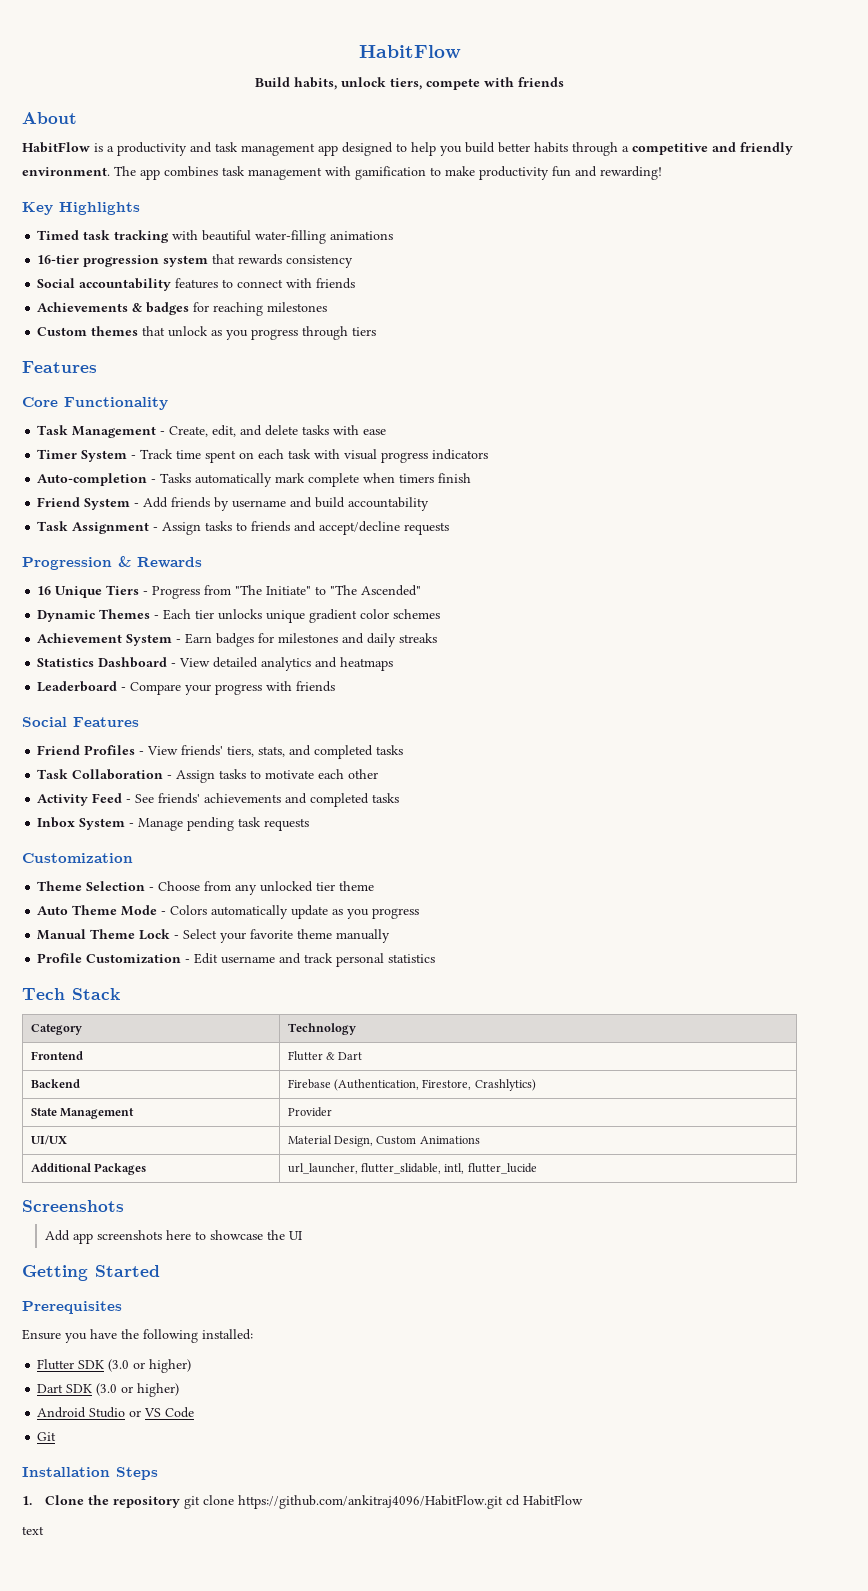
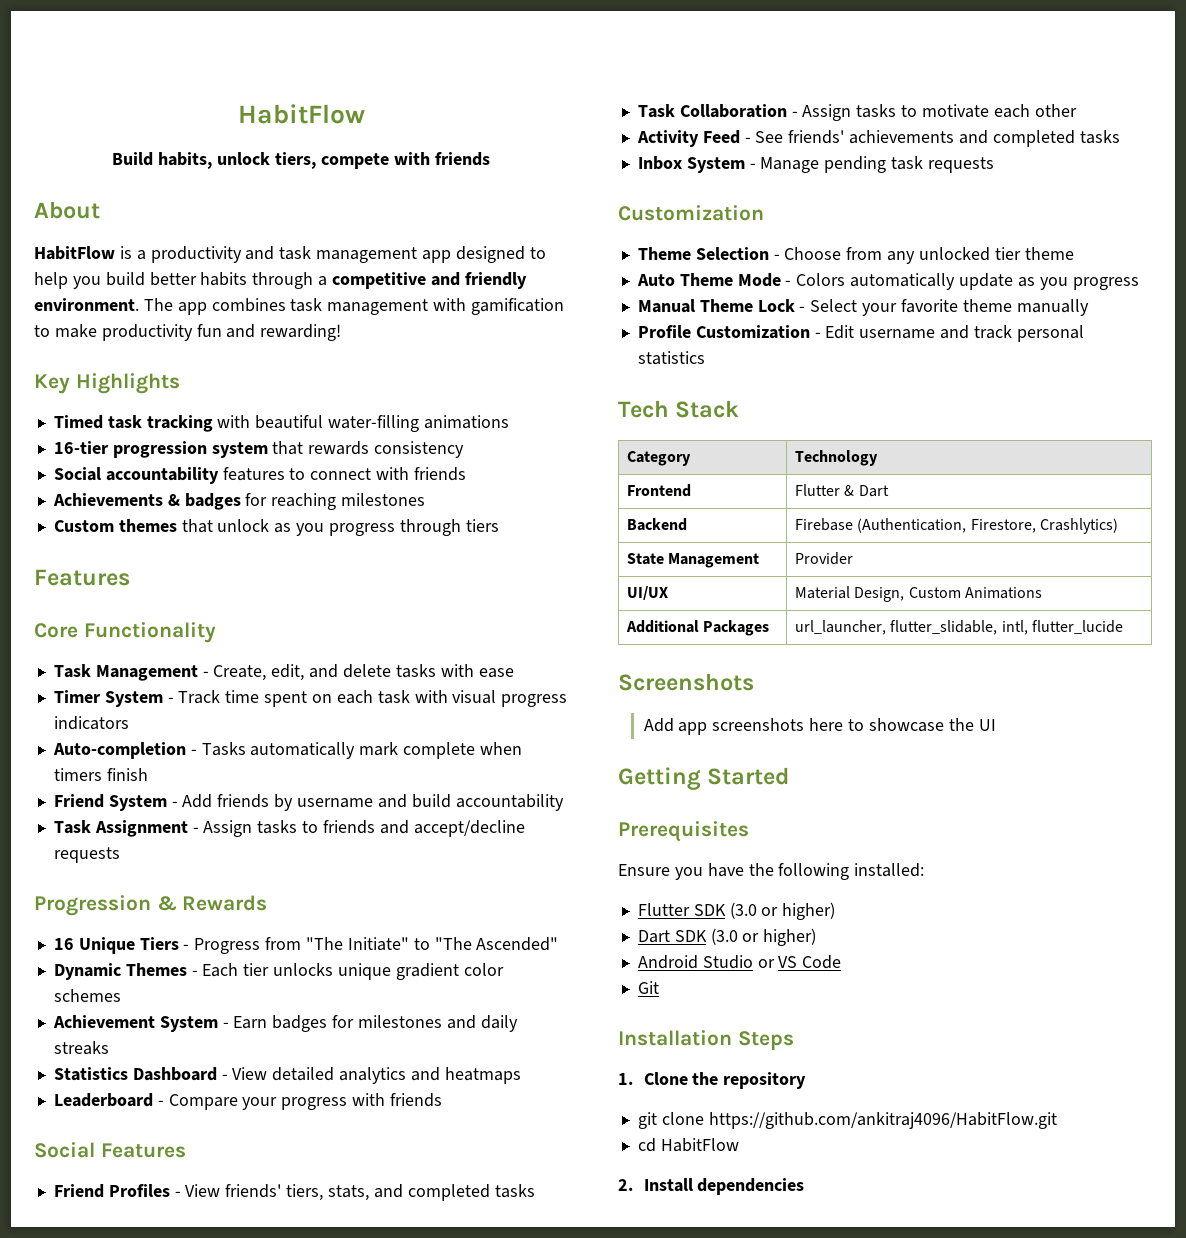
- 1. Clone the repository git clone https://github.com/ankitraj4096/HabitFlow.git cd HabitFlow
+ 1. Clone the repository
+ git clone https://github.com/ankitraj4096/HabitFlow.git
+ cd HabitFlow
- text
+ 2. Install dependencies

